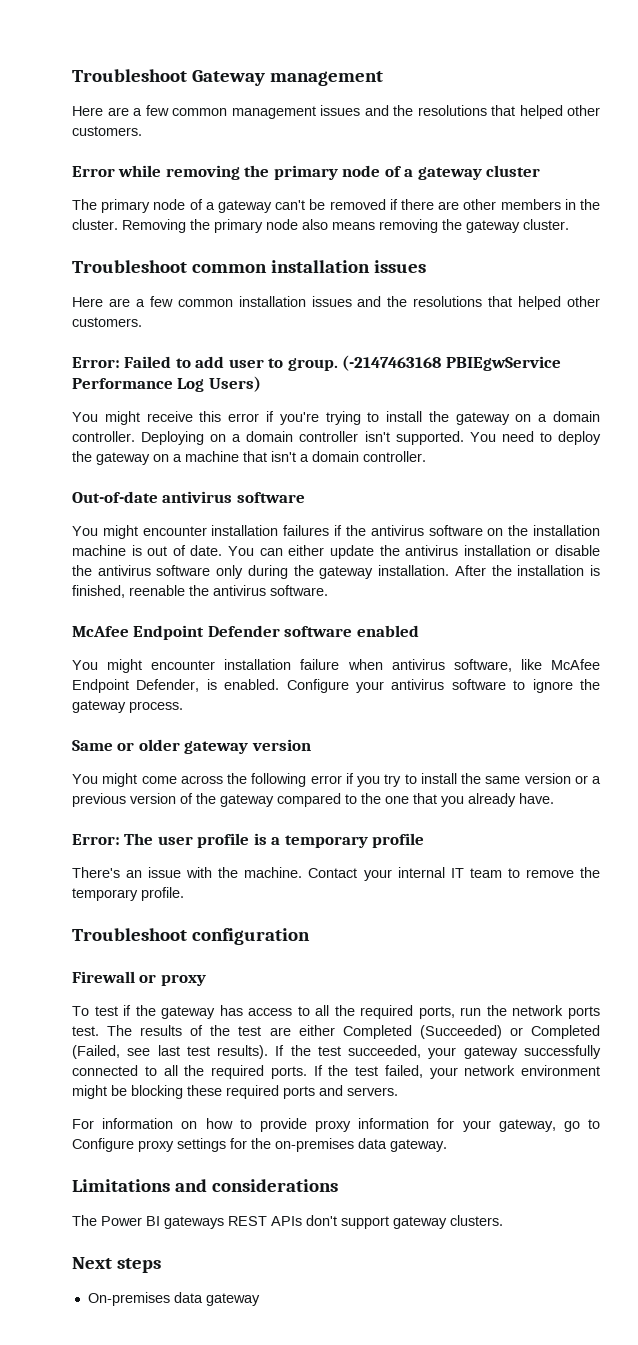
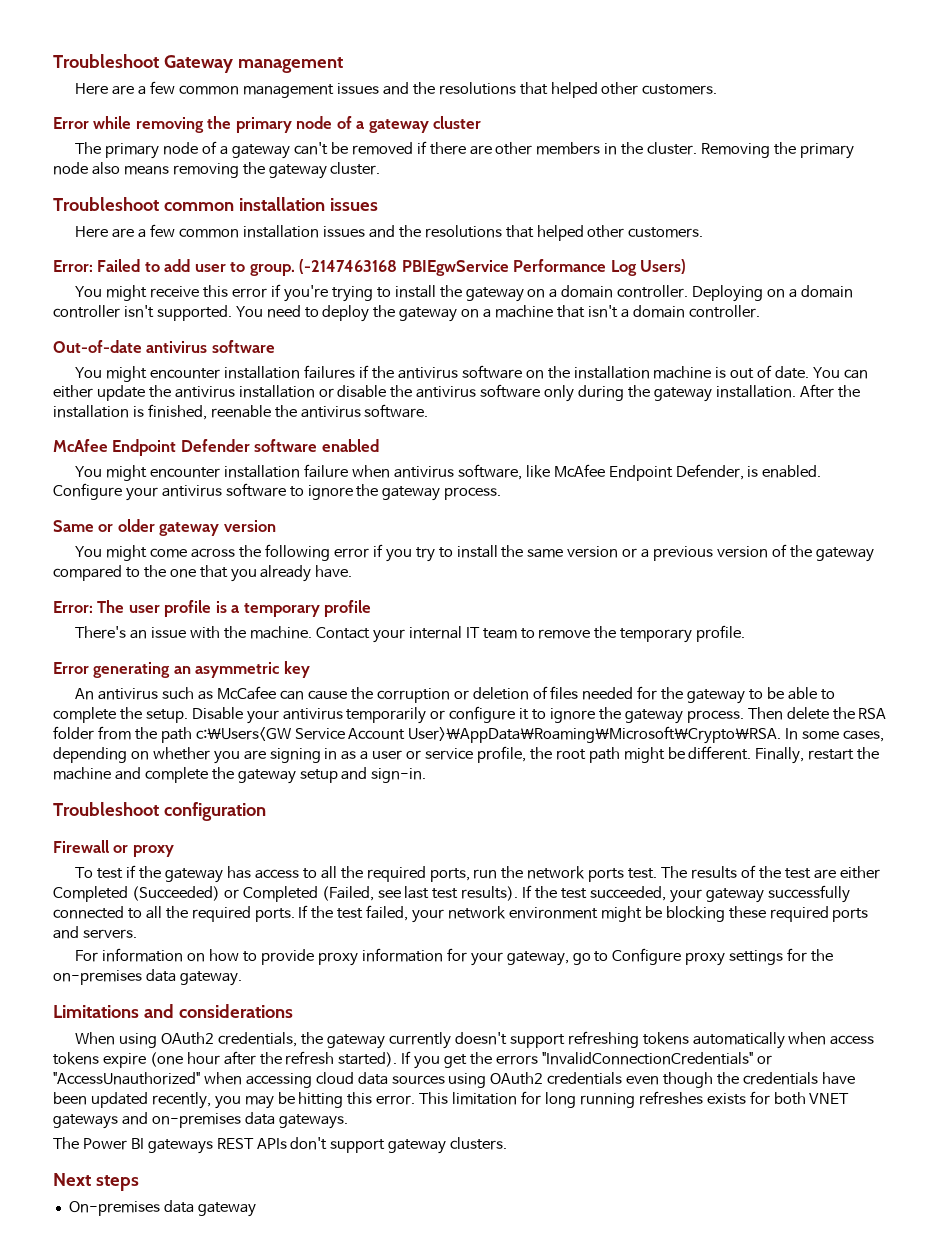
+ Error generating an asymmetric key
+ An antivirus such as McCafee can cause the corruption or deletion of files needed for the gateway to be able to complete the setup. Disable your antivirus temporarily or configure it to ignore the gateway process. Then delete the RSA folder from the path c:\Users<GW Service Account User>\AppData\Roaming\Microsoft\Crypto\RSA. In some cases, depending on whether you are signing in as a user or service profile, the root path might be different. Finally, restart the machine and complete the gateway setup and sign-in.
+ When using OAuth2 credentials, the gateway currently doesn't support refreshing tokens automatically when access tokens expire (one hour after the refresh started). If you get the errors "InvalidConnectionCredentials" or "AccessUnauthorized" when accessing cloud data sources using OAuth2 credentials even though the credentials have been updated recently, you may be hitting this error. This limitation for long running refreshes exists for both VNET gateways and on-premises data gateways.

